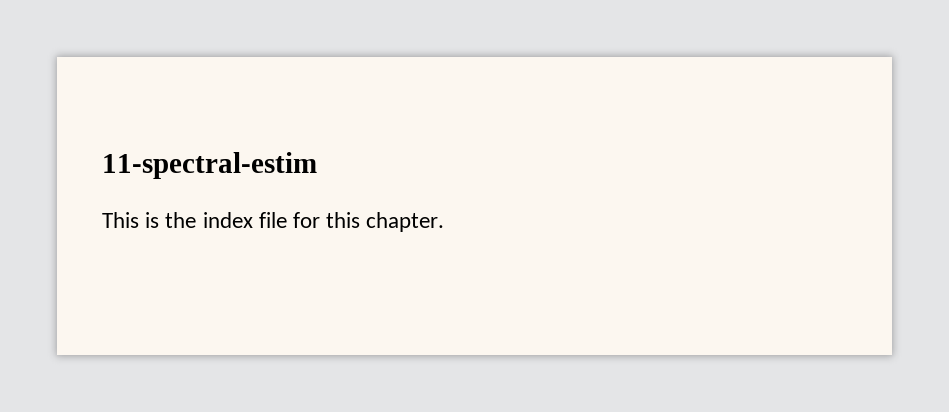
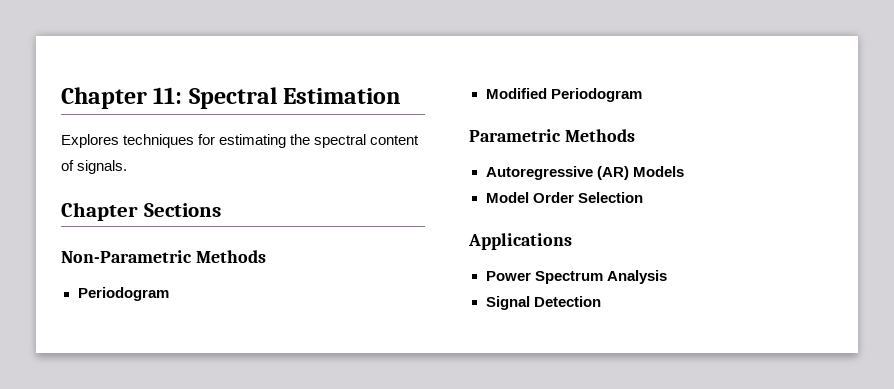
- 11-spectral-estim
- This is the index file for this chapter.
+ Chapter 11: Spectral Estimation
+ Explores techniques for estimating the spectral content of signals.
+ Chapter Sections
+ Non-Parametric Methods
+ Periodogram
+ Modified Periodogram
+ Parametric Methods
+ Autoregressive (AR) Models
+ Model Order Selection
+ Applications
+ Power Spectrum Analysis
+ Signal Detection

